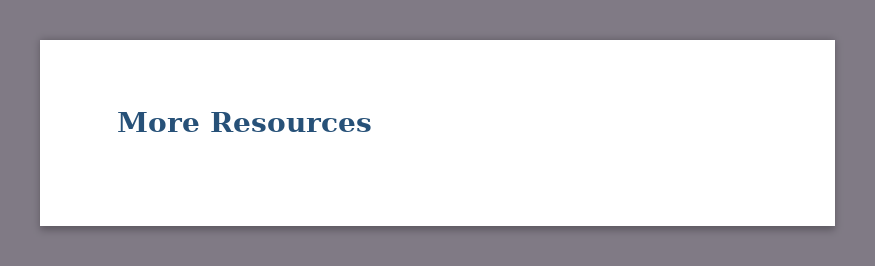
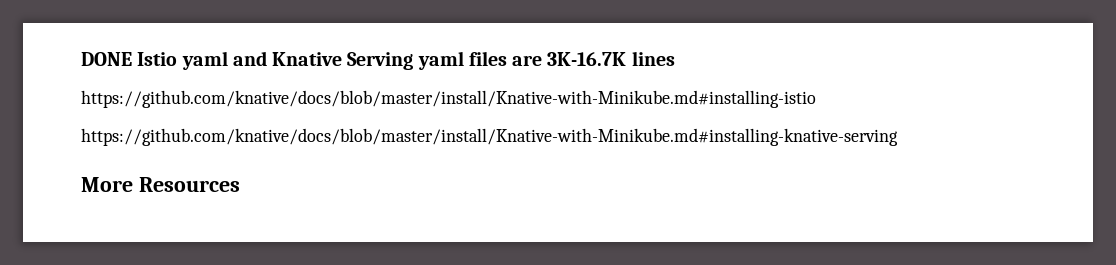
+ DONE Istio yaml and Knative Serving yaml files are 3K-16.7K lines
+ https://github.com/knative/docs/blob/master/install/Knative-with-Minikube.md#installing-istio
+ https://github.com/knative/docs/blob/master/install/Knative-with-Minikube.md#installing-knative-serving

